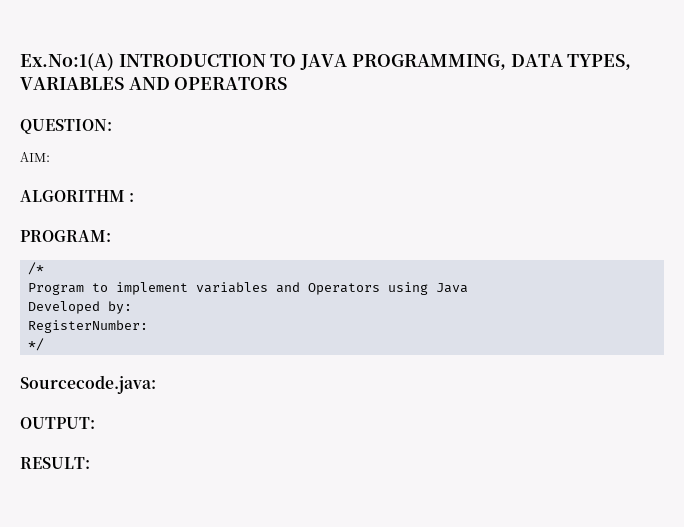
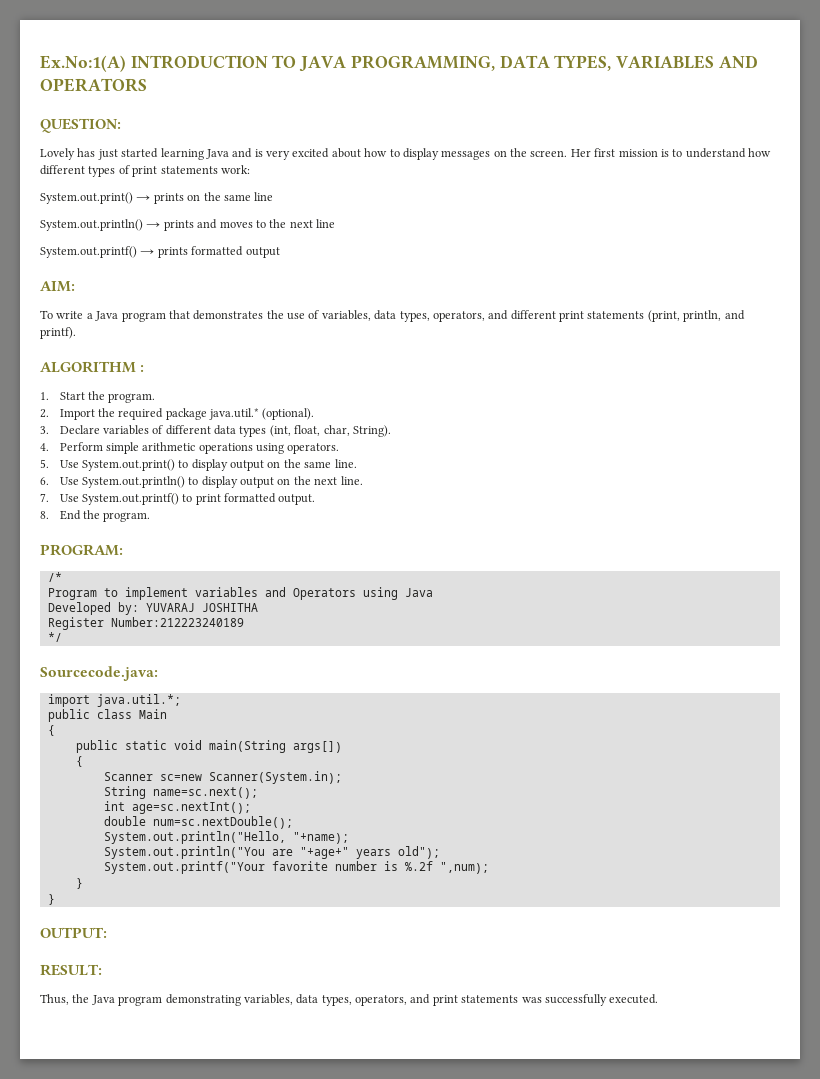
+ Lovely has just started learning Java and is very excited about how to display messages on the screen. Her first mission is to understand how different types of print statements work:
+ System.out.print() → prints on the same line
+ System.out.println() → prints and moves to the next line
+ System.out.printf() → prints formatted output
  AIM:
+ To write a Java program that demonstrates the use of variables, data types, operators, and different print statements (print, println, and printf).
  ALGORITHM :
+ 1. Start the program.
+ 2. Import the required package java.util.* (optional).
+ 3. Declare variables of different data types (int, float, char, String).
+ 4. Perform simple arithmetic operations using operators.
+ 5. Use System.out.print() to display output on the same line.
+ 6. Use System.out.println() to display output on the next line.
+ 7. Use System.out.printf() to print formatted output.
+ 8. End the program.
- Developed by:
- RegisterNumber:
+ Developed by: YUVARAJ JOSHITHA
+ Register Number:212223240189
  */
  Sourcecode.java:
+ import java.util.*;
+ public class Main
+ {
+ public static void main(String args[])
+ {
+ Scanner sc=new Scanner(System.in);
+ String name=sc.next();
+ int age=sc.nextInt();
+ double num=sc.nextDouble();
+ System.out.println("Hello, "+name);
+ System.out.println("You are "+age+" years old");
+ System.out.printf("Your favorite number is %.2f ",num);
+ }
+ }
  OUTPUT:
  RESULT:
+ Thus, the Java program demonstrating variables, data types, operators, and print statements was successfully executed.

